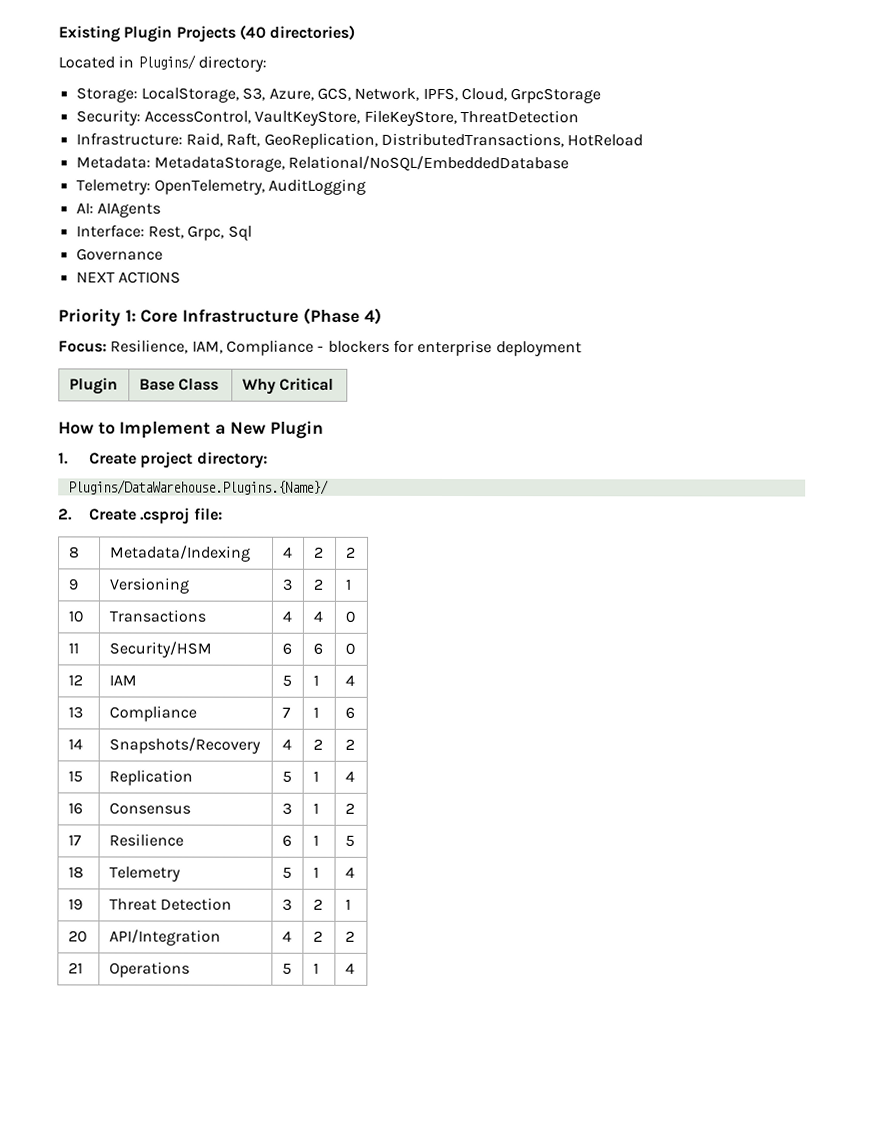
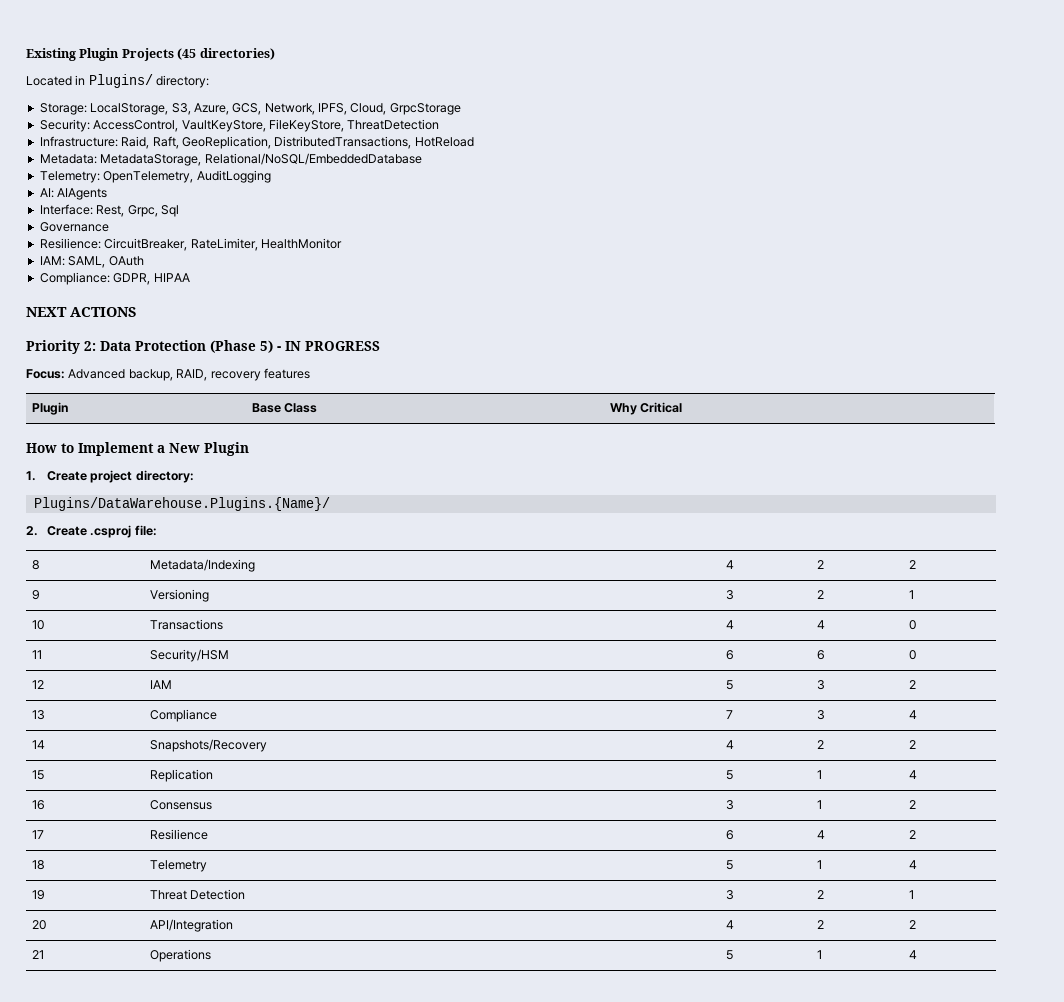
- Existing Plugin Projects (40 directories)
+ Existing Plugin Projects (45 directories)
+ Resilience: CircuitBreaker, RateLimiter, HealthMonitor
+ IAM: SAML, OAuth
+ Compliance: GDPR, HIPAA
  NEXT ACTIONS
- Priority 1: Core Infrastructure (Phase 4)
- Focus: Resilience, IAM, Compliance - blockers for enterprise deployment
+ Priority 2: Data Protection (Phase 5) - IN PROGRESS
+ Focus: Advanced backup, RAID, recovery features
- 12 | IAM | 5 | 1 | 4
+ 12 | IAM | 5 | 3 | 2
- 13 | Compliance | 7 | 1 | 6
+ 13 | Compliance | 7 | 3 | 4
- 17 | Resilience | 6 | 1 | 5
+ 17 | Resilience | 6 | 4 | 2

